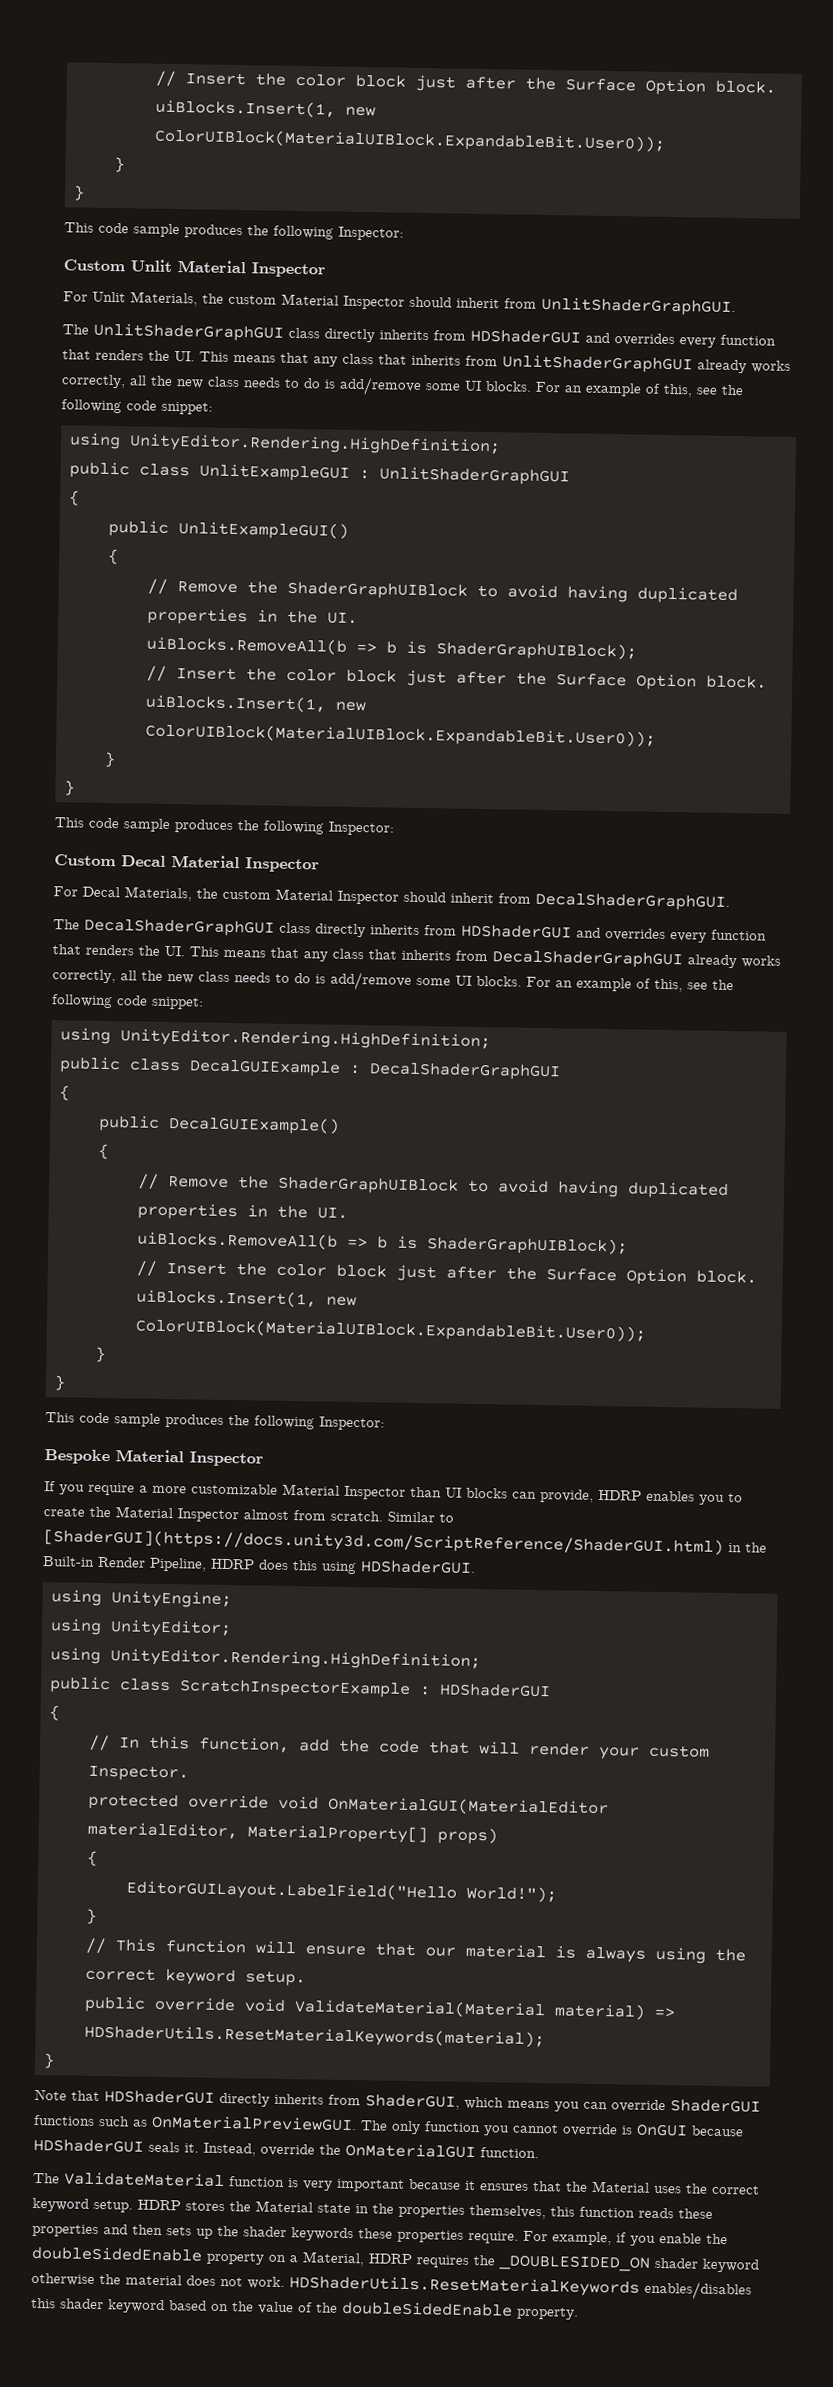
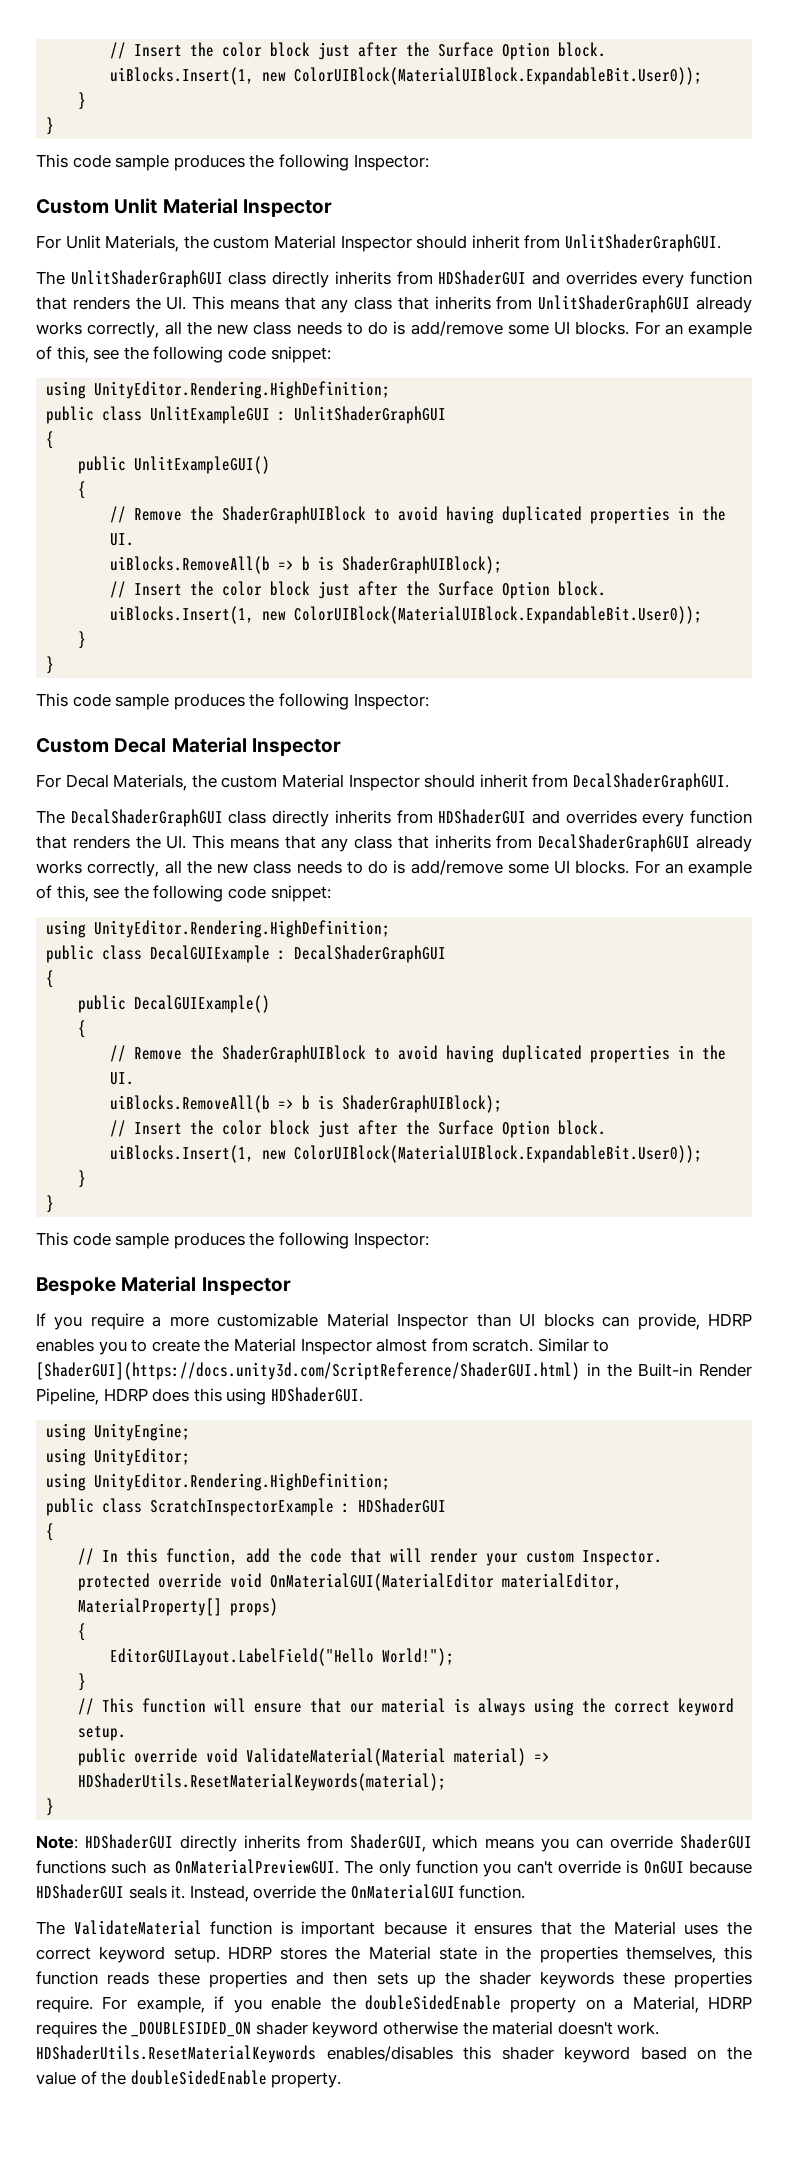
- Note that HDShaderGUI directly inherits from ShaderGUI, which means you can override ShaderGUI functions such as OnMaterialPreviewGUI.
+ Note: HDShaderGUI directly inherits from ShaderGUI, which means you can override ShaderGUI functions such as OnMaterialPreviewGUI.
- The only function you cannot override is OnGUI because HDShaderGUI seals it.
+ The only function you can't override is OnGUI because HDShaderGUI seals it.
- The ValidateMaterial function is very important because it ensures that the Material uses the correct keyword setup.
+ The ValidateMaterial function is important because it ensures that the Material uses the correct keyword setup.
- For example, if you enable the doubleSidedEnable property on a Material, HDRP requires the _DOUBLESIDED_ON shader keyword otherwise the material does not work.
+ For example, if you enable the doubleSidedEnable property on a Material, HDRP requires the _DOUBLESIDED_ON shader keyword otherwise the material doesn't work.

